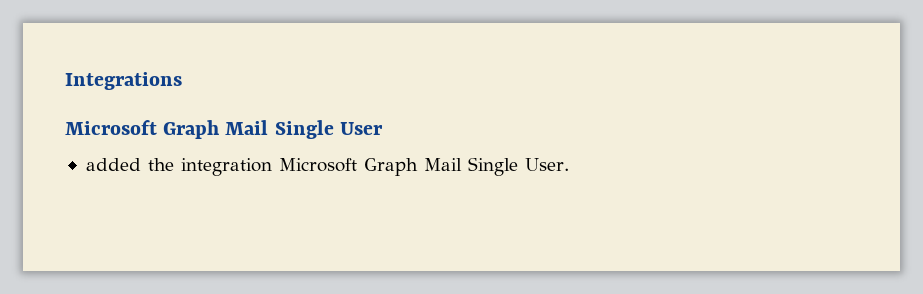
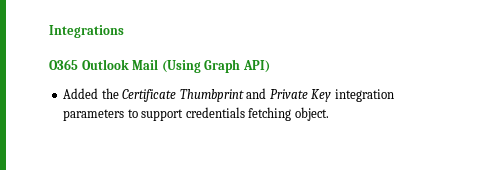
- Microsoft Graph Mail Single User
- added the integration Microsoft Graph Mail Single User.
+ O365 Outlook Mail (Using Graph API)
+ Added the Certificate Thumbprint and Private Key integration parameters to support credentials fetching object.

